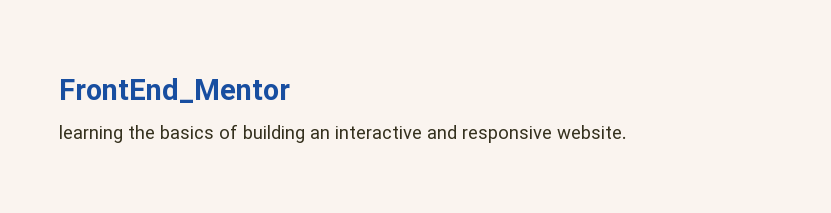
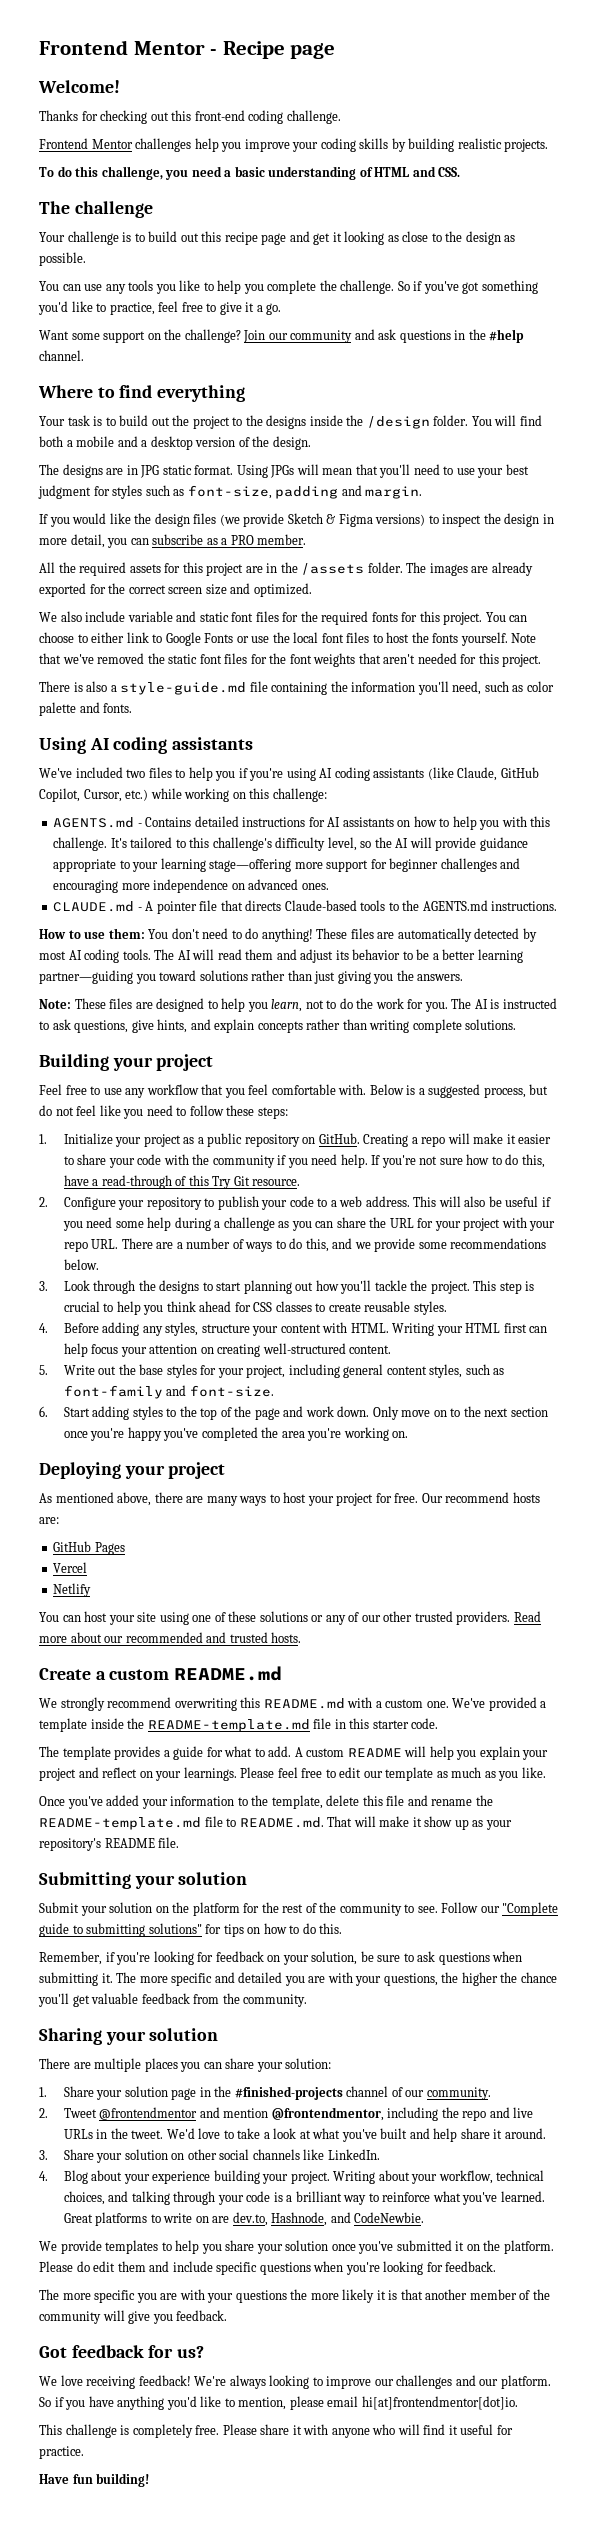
- FrontEnd_Mentor
- learning the basics of building an interactive and responsive website.
+ Frontend Mentor - Recipe page
+ Welcome!
+ Thanks for checking out this front-end coding challenge.
+ Frontend Mentor challenges help you improve your coding skills by building realistic projects.
+ To do this challenge, you need a basic understanding of HTML and CSS.
+ The challenge
+ Your challenge is to build out this recipe page and get it looking as close to the design as possible.
+ You can use any tools you like to help you complete the challenge. So if you've got something you'd like to practice, feel free to give it a go.
+ Want some support on the challenge? Join our community and ask questions in the #help channel.
+ Where to find everything
+ Your task is to build out the project to the designs inside the /design folder. You will find both a mobile and a desktop version of the design.
+ The designs are in JPG static format. Using JPGs will mean that you'll need to use your best judgment for styles such as font-size, padding and margin.
+ If you would like the design files (we provide Sketch & Figma versions) to inspect the design in more detail, you can subscribe as a PRO member.
+ All the required assets for this project are in the /assets folder. The images are already exported for the correct screen size and optimized.
+ We also include variable and static font files for the required fonts for this project. You can choose to either link to Google Fonts or use the local font files to host the fonts yourself. Note that we've removed the static font files for the font weights that aren't needed for this project.
+ There is also a style-guide.md file containing the information you'll need, such as color palette and fonts.
+ Using AI coding assistants
+ We've included two files to help you if you're using AI coding assistants (like Claude, GitHub Copilot, Cursor, etc.) while working on this challenge:
+ AGENTS.md - Contains detailed instructions for AI assistants on how to help you with this challenge. It's tailored to this challenge's difficulty level, so the AI will provide guidance appropriate to your learning stage—offering more support for beginner challenges and encouraging more independence on advanced ones.
+ CLAUDE.md - A pointer file that directs Claude-based tools to the AGENTS.md instructions.
+ How to use them: You don't need to do anything! These files are automatically detected by most AI coding tools. The AI will read them and adjust its behavior to be a better learning partner—guiding you toward solutions rather than just giving you the answers.
+ Note: These files are designed to help you learn, not to do the work for you. The AI is instructed to ask questions, give hints, and explain concepts rather than writing complete solutions.
+ Building your project
+ Feel free to use any workflow that you feel comfortable with. Below is a suggested process, but do not feel like you need to follow these steps:
+ 1. Initialize your project as a public repository on GitHub. Creating a repo will make it easier to share your code with the community if you need help. If you're not sure how to do this, have a read-through of this Try Git resource.
+ 2. Configure your repository to publish your code to a web address. This will also be useful if you need some help during a challenge as you can share the URL for your project with your repo URL. There are a number of ways to do this, and we provide some recommendations below.
+ 3. Look through the designs to start planning out how you'll tackle the project. This step is crucial to help you think ahead for CSS classes to create reusable styles.
+ 4. Before adding any styles, structure your content with HTML. Writing your HTML first can help focus your attention on creating well-structured content.
+ 5. Write out the base styles for your project, including general content styles, such as font-family and font-size.
+ 6. Start adding styles to the top of the page and work down. Only move on to the next section once you're happy you've completed the area you're working on.
+ Deploying your project
+ As mentioned above, there are many ways to host your project for free. Our recommend hosts are:
+ GitHub Pages
+ Vercel
+ Netlify
+ You can host your site using one of these solutions or any of our other trusted providers. Read more about our recommended and trusted hosts.
+ Create a custom README.md
+ We strongly recommend overwriting this README.md with a custom one. We've provided a template inside the README-template.md file in this starter code.
+ The template provides a guide for what to add. A custom README will help you explain your project and reflect on your learnings. Please feel free to edit our template as much as you like.
+ Once you've added your information to the template, delete this file and rename the README-template.md file to README.md. That will make it show up as your repository's README file.
+ Submitting your solution
+ Submit your solution on the platform for the rest of the community to see. Follow our "Complete guide to submitting solutions" for tips on how to do this.
+ Remember, if you're looking for feedback on your solution, be sure to ask questions when submitting it. The more specific and detailed you are with your questions, the higher the chance you'll get valuable feedback from the community.
+ Sharing your solution
+ There are multiple places you can share your solution:
+ 1. Share your solution page in the #finished-projects channel of our community.
+ 2. Tweet @frontendmentor and mention @frontendmentor, including the repo and live URLs in the tweet. We'd love to take a look at what you've built and help share it around.
+ 3. Share your solution on other social channels like LinkedIn.
+ 4. Blog about your experience building your project. Writing about your workflow, technical choices, and talking through your code is a brilliant way to reinforce what you've learned. Great platforms to write on are dev.to, Hashnode, and CodeNewbie.
+ We provide templates to help you share your solution once you've submitted it on the platform. Please do edit them and include specific questions when you're looking for feedback.
+ The more specific you are with your questions the more likely it is that another member of the community will give you feedback.
+ Got feedback for us?
+ We love receiving feedback! We're always looking to improve our challenges and our platform. So if you have anything you'd like to mention, please email hi[at]frontendmentor[dot]io.
+ This challenge is completely free. Please share it with anyone who will find it useful for practice.
+ Have fun building!

